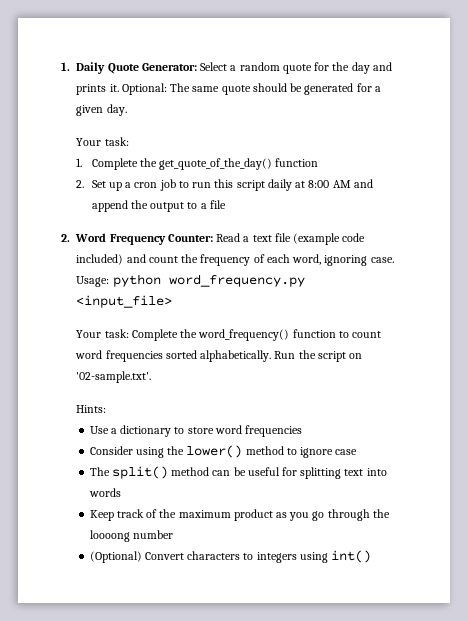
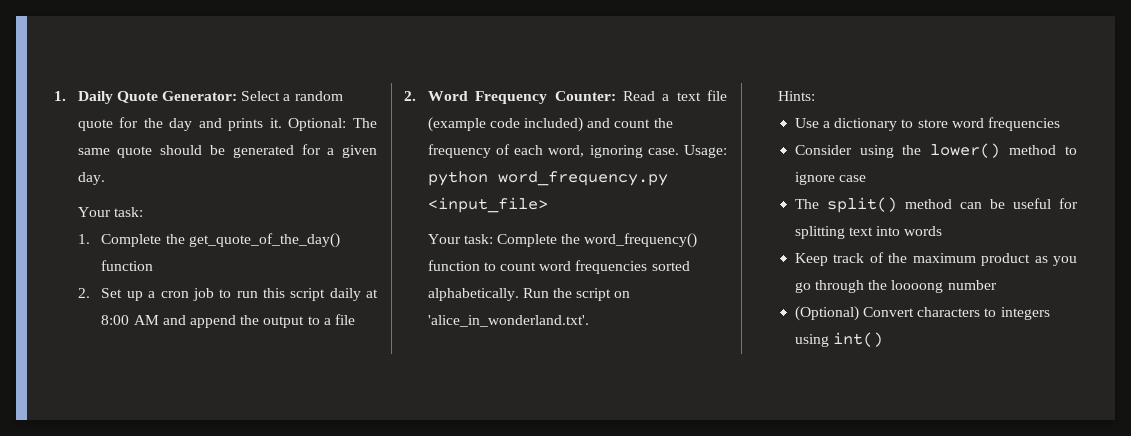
- Run the script on '02-sample.txt'.
+ Run the script on 'alice_in_wonderland.txt'.

